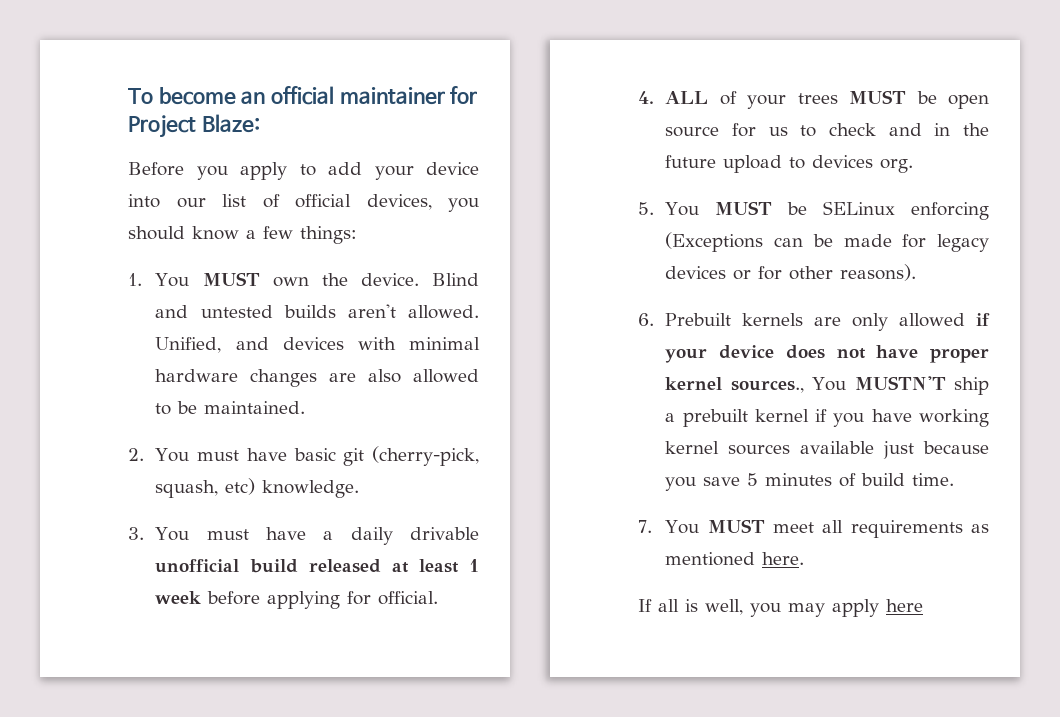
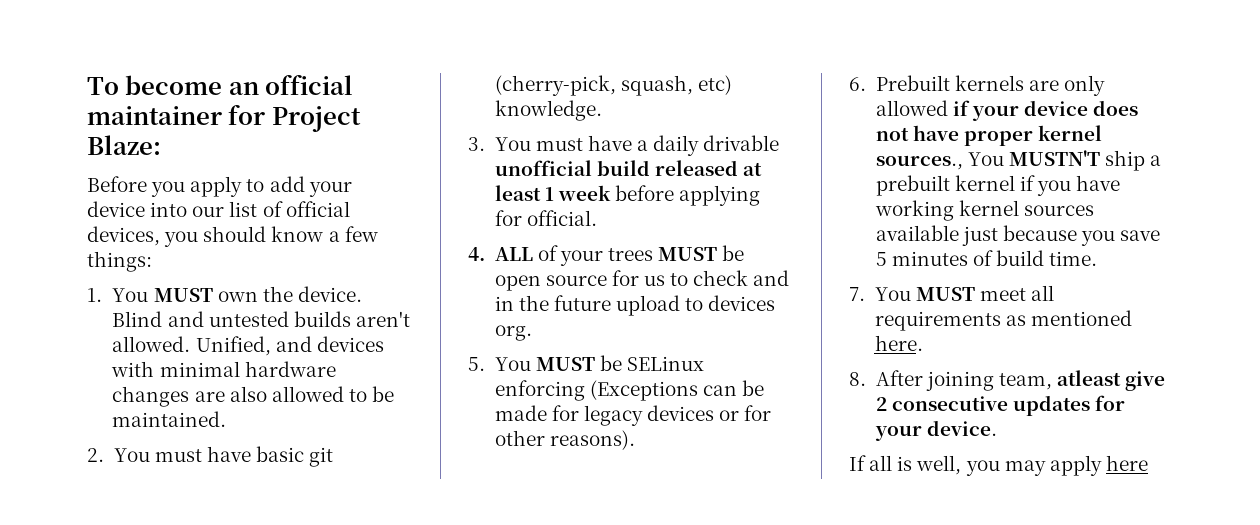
+ 8. After joining team, atleast give 2 consecutive updates for your device.

